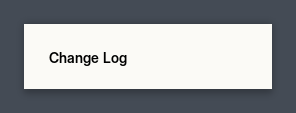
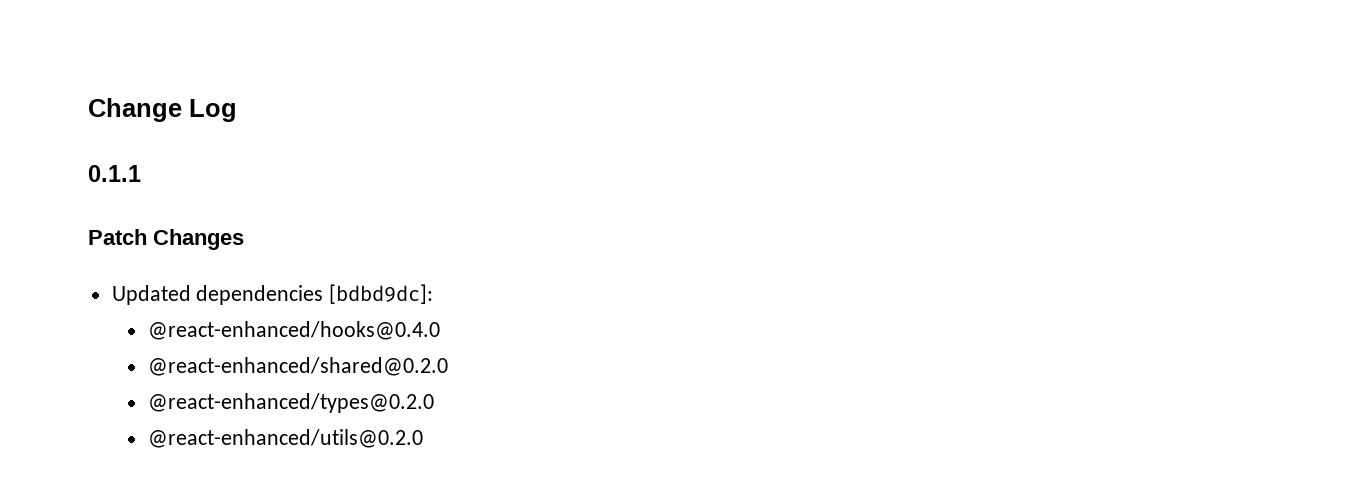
+ 0.1.1
+ Patch Changes
+ Updated dependencies [bdbd9dc]:
+ @react-enhanced/hooks@0.4.0
+ @react-enhanced/shared@0.2.0
+ @react-enhanced/types@0.2.0
+ @react-enhanced/utils@0.2.0

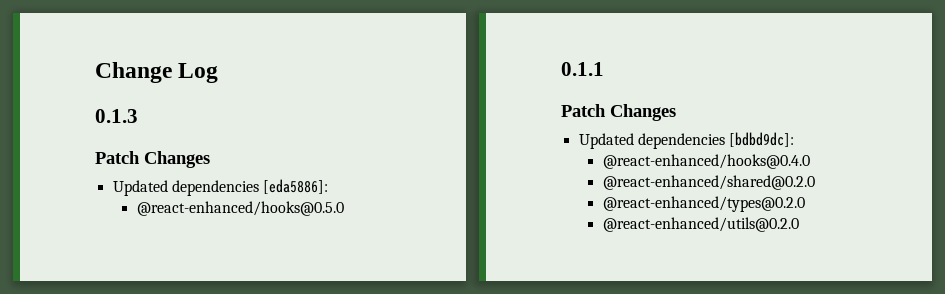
+ 0.1.3
+ Patch Changes
+ Updated dependencies [eda5886]:
+ @react-enhanced/hooks@0.5.0

